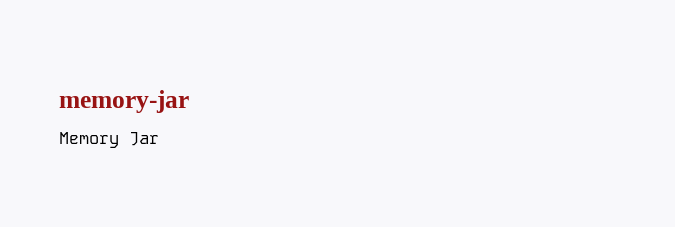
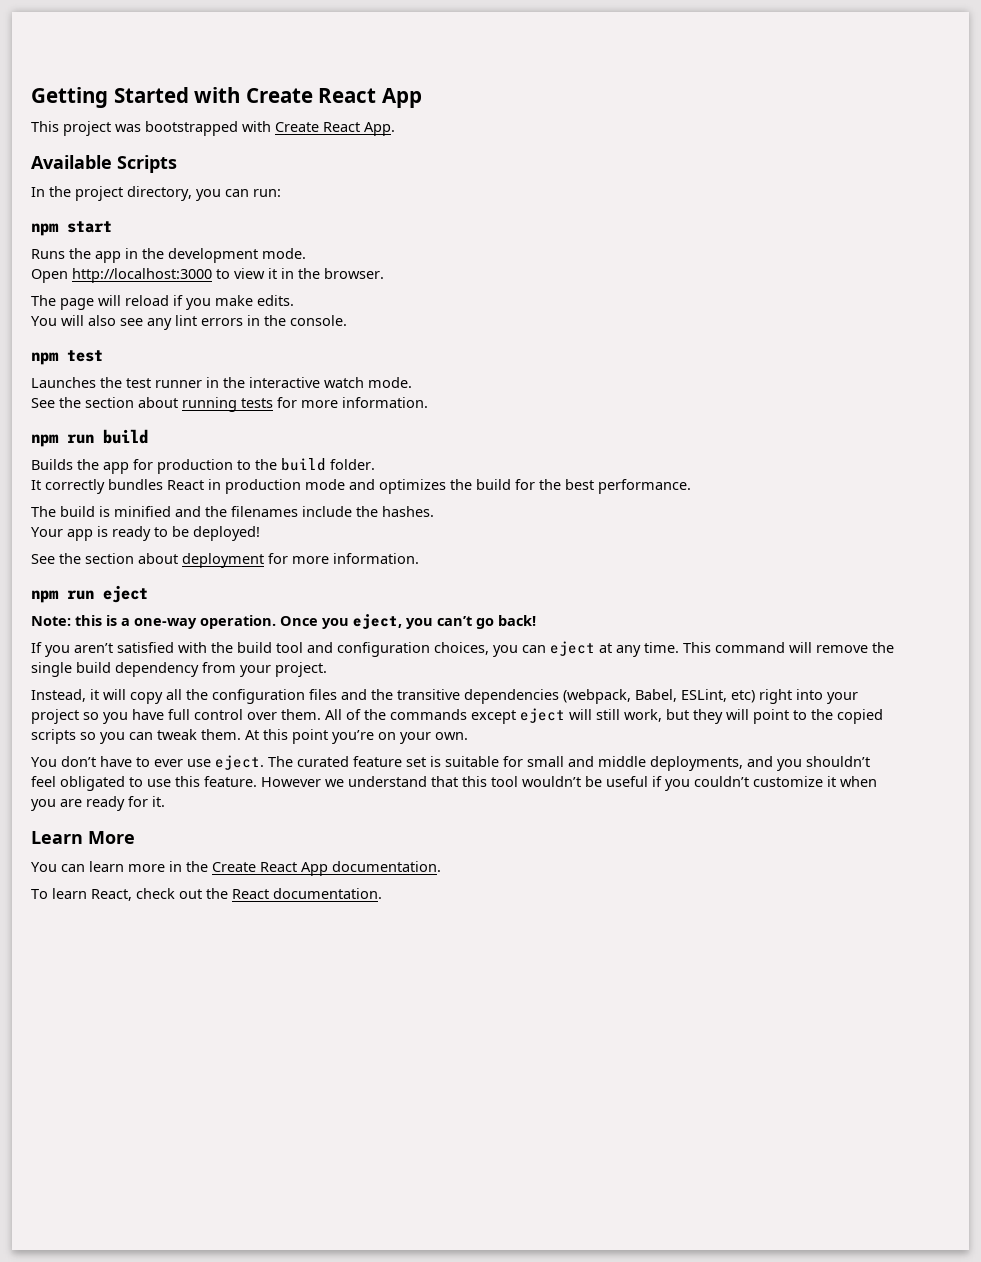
- memory-jar
- Memory Jar
+ Getting Started with Create React App
+ This project was bootstrapped with Create React App.
+ Available Scripts
+ In the project directory, you can run:
+ npm start
+ Runs the app in the development mode.
+ Open http://localhost:3000 to view it in the browser.
+ The page will reload if you make edits.
+ You will also see any lint errors in the console.
+ npm test
+ Launches the test runner in the interactive watch mode.
+ See the section about running tests for more information.
+ npm run build
+ Builds the app for production to the build folder.
+ It correctly bundles React in production mode and optimizes the build for the best performance.
+ The build is minified and the filenames include the hashes.
+ Your app is ready to be deployed!
+ See the section about deployment for more information.
+ npm run eject
+ Note: this is a one-way operation. Once you eject, you can’t go back!
+ If you aren’t satisfied with the build tool and configuration choices, you can eject at any time. This command will remove the single build dependency from your project.
+ Instead, it will copy all the configuration files and the transitive dependencies (webpack, Babel, ESLint, etc) right into your project so you have full control over them. All of the commands except eject will still work, but they will point to the copied scripts so you can tweak them. At this point you’re on your own.
+ You don’t have to ever use eject. The curated feature set is suitable for small and middle deployments, and you shouldn’t feel obligated to use this feature. However we understand that this tool wouldn’t be useful if you couldn’t customize it when you are ready for it.
+ Learn More
+ You can learn more in the Create React App documentation.
+ To learn React, check out the React documentation.

